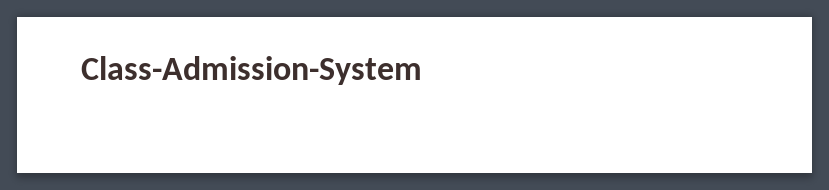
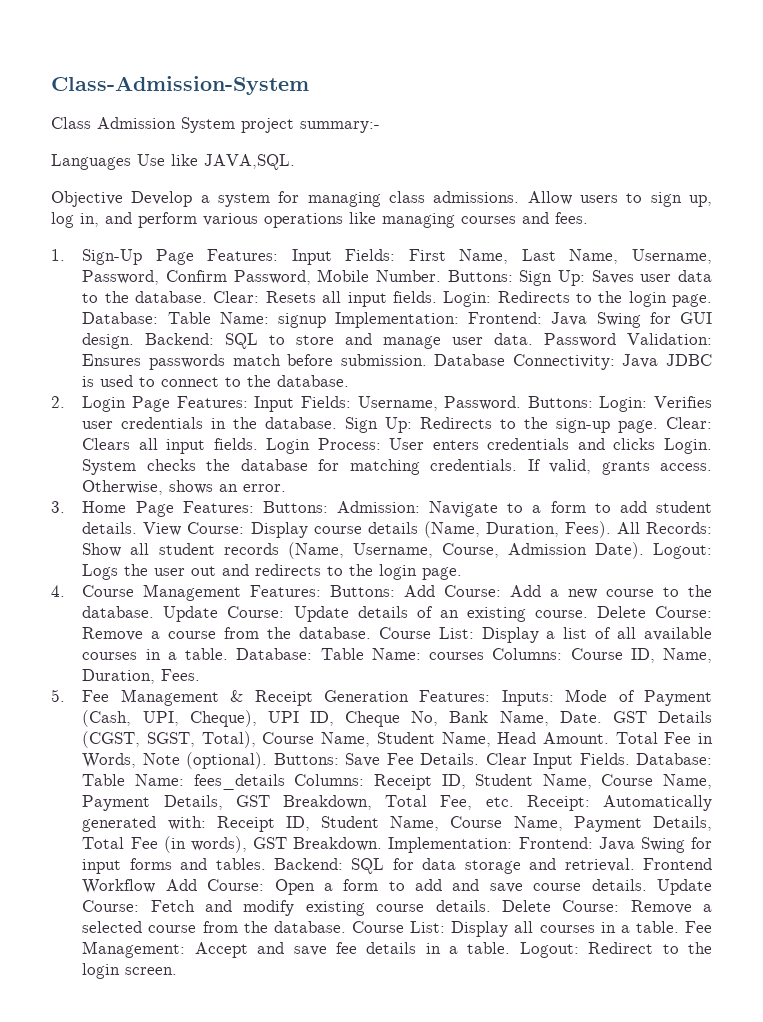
+ Class Admission System project summary:-
+ Languages Use like JAVA,SQL.
+ Objective Develop a system for managing class admissions. Allow users to sign up, log in, and perform various operations like managing courses and fees.
+ 1. Sign-Up Page Features: Input Fields: First Name, Last Name, Username, Password, Confirm Password, Mobile Number. Buttons: Sign Up: Saves user data to the database. Clear: Resets all input fields. Login: Redirects to the login page. Database: Table Name: signup Implementation: Frontend: Java Swing for GUI design. Backend: SQL to store and manage user data. Password Validation: Ensures passwords match before submission. Database Connectivity: Java JDBC is used to connect to the database.
+ 2. Login Page Features: Input Fields: Username, Password. Buttons: Login: Verifies user credentials in the database. Sign Up: Redirects to the sign-up page. Clear: Clears all input fields. Login Process: User enters credentials and clicks Login. System checks the database for matching credentials. If valid, grants access. Otherwise, shows an error.
+ 3. Home Page Features: Buttons: Admission: Navigate to a form to add student details. View Course: Display course details (Name, Duration, Fees). All Records: Show all student records (Name, Username, Course, Admission Date). Logout: Logs the user out and redirects to the login page.
+ 4. Course Management Features: Buttons: Add Course: Add a new course to the database. Update Course: Update details of an existing course. Delete Course: Remove a course from the database. Course List: Display a list of all available courses in a table. Database: Table Name: courses Columns: Course ID, Name, Duration, Fees.
+ 5. Fee Management & Receipt Generation Features: Inputs: Mode of Payment (Cash, UPI, Cheque), UPI ID, Cheque No, Bank Name, Date. GST Details (CGST, SGST, Total), Course Name, Student Name, Head Amount. Total Fee in Words, Note (optional). Buttons: Save Fee Details. Clear Input Fields. Database: Table Name: fees_details Columns: Receipt ID, Student Name, Course Name, Payment Details, GST Breakdown, Total Fee, etc. Receipt: Automatically generated with: Receipt ID, Student Name, Course Name, Payment Details, Total Fee (in words), GST Breakdown. Implementation: Frontend: Java Swing for input forms and tables. Backend: SQL for data storage and retrieval. Frontend Workflow Add Course: Open a form to add and save course details. Update Course: Fetch and modify existing course details. Delete Course: Remove a selected course from the database. Course List: Display all courses in a table. Fee Management: Accept and save fee details in a table. Logout: Redirect to the login screen.

